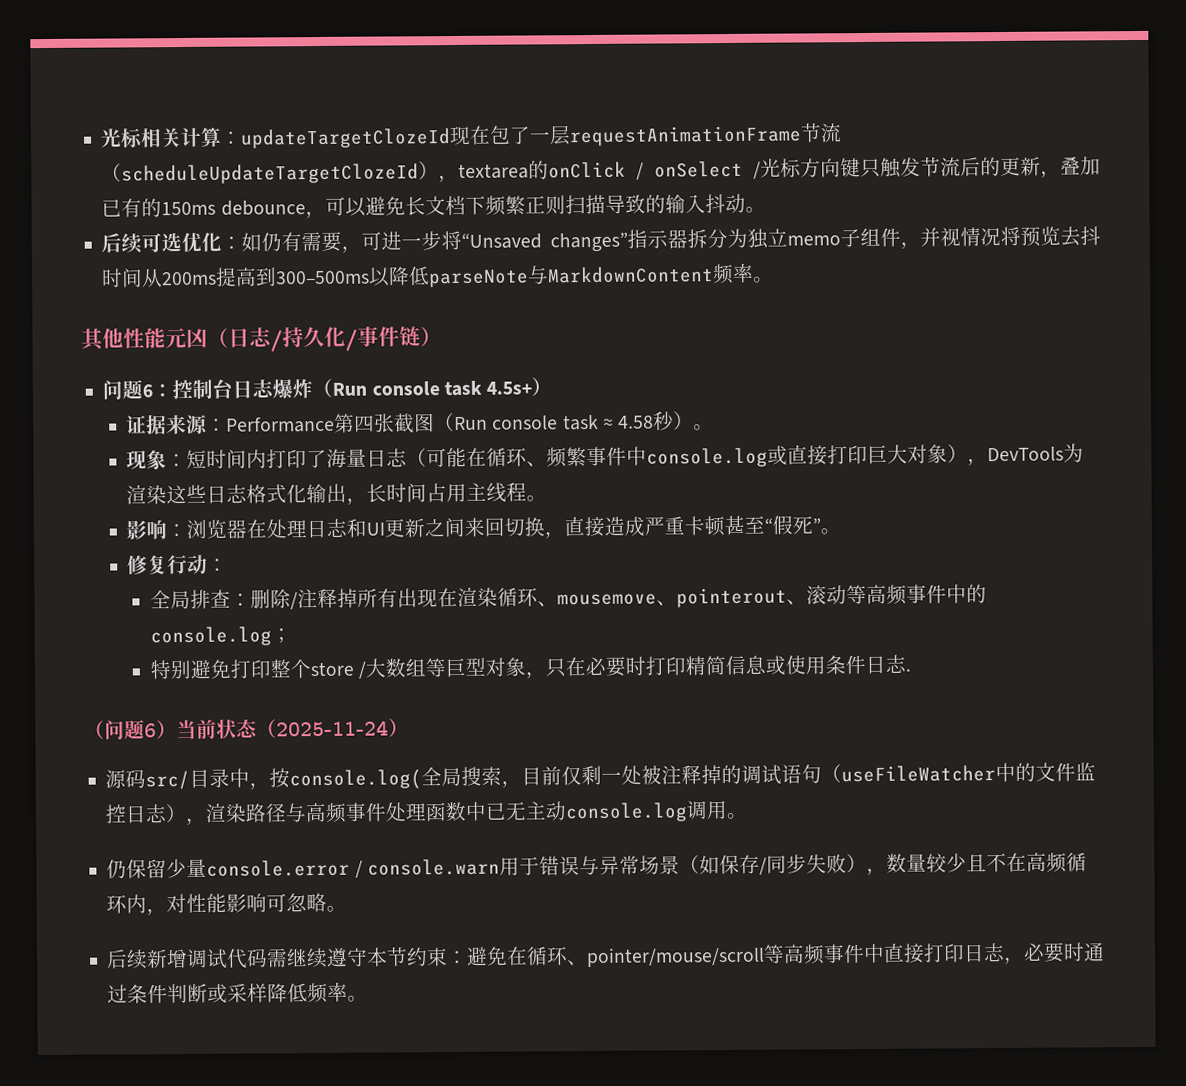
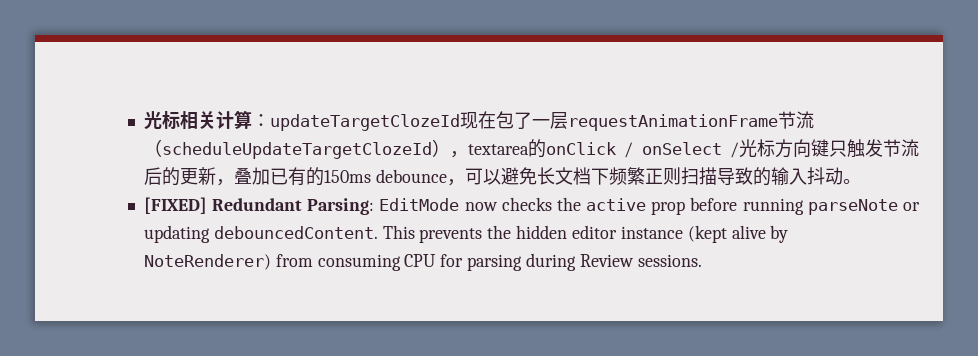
- 后续可选优化：如仍有需要，可进一步将“Unsaved changes”指示器拆分为独立memo子组件，并视情况将预览去抖时间从200ms提高到300–500ms以降低parseNote与MarkdownContent频率。
- 其他性能元凶（日志/持久化/事件链）
- 问题6：控制台日志爆炸（Run console task 4.5s+）
- 证据来源：Performance第四张截图（Run console task ≈ 4.58秒）。
- 现象：短时间内打印了海量日志（可能在循环、频繁事件中console.log或直接打印巨大对象），DevTools为渲染这些日志格式化输出，长时间占用主线程。
- 影响：浏览器在处理日志和UI更新之间来回切换，直接造成严重卡顿甚至“假死”。
- 修复行动：
- 全局排查：删除/注释掉所有出现在渲染循环、mousemove、pointerout、滚动等高频事件中的console.log；
- 特别避免打印整个store /大数组等巨型对象，只在必要时打印精简信息或使用条件日志.
- （问题6）当前状态（2025-11-24）
- 源码src/目录中，按console.log(全局搜索，目前仅剩一处被注释掉的调试语句（useFileWatcher中的文件监控日志），渲染路径与高频事件处理函数中已无主动console.log调用。
- 仍保留少量console.error / console.warn用于错误与异常场景（如保存/同步失败），数量较少且不在高频循环内，对性能影响可忽略。
- 后续新增调试代码需继续遵守本节约束：避免在循环、pointer/mouse/scroll等高频事件中直接打印日志，必要时通过条件判断或采样降低频率。
+ [FIXED] Redundant Parsing: EditMode now checks the active prop before running parseNote or updating debouncedContent. This prevents the hidden editor instance (kept alive by NoteRenderer) from consuming CPU for parsing during Review sessions.

